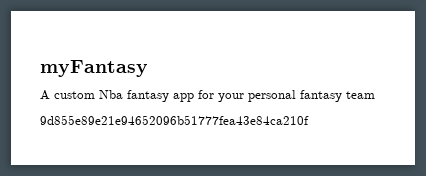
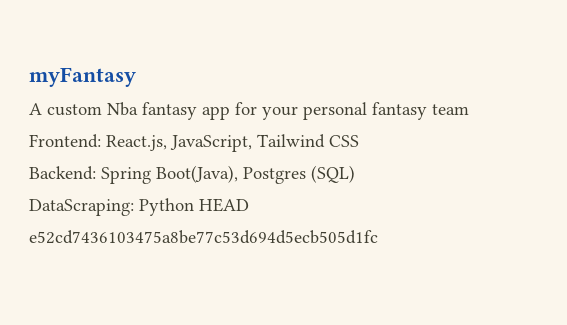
- 9d855e89e21e94652096b51777fea43e84ca210f
+ Frontend: React.js, JavaScript, Tailwind CSS
+ Backend: Spring Boot(Java), Postgres (SQL)
+ DataScraping: Python HEAD
+ e52cd7436103475a8be77c53d694d5ecb505d1fc

